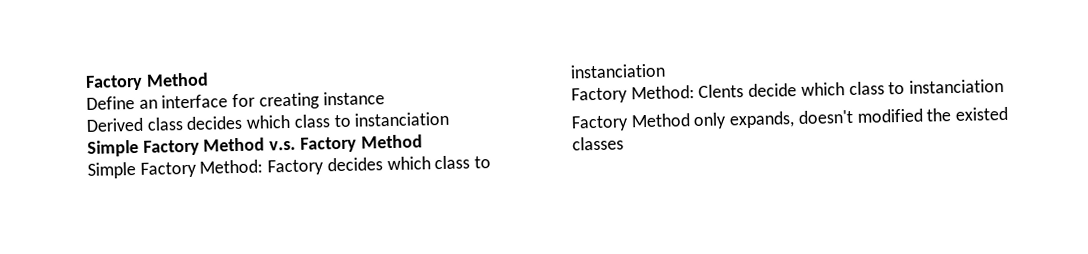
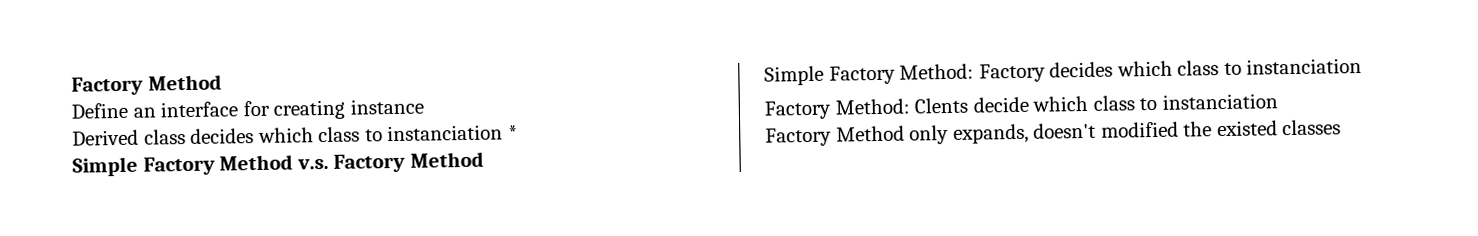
- Derived class decides which class to instanciation
+ Derived class decides which class to instanciation *

